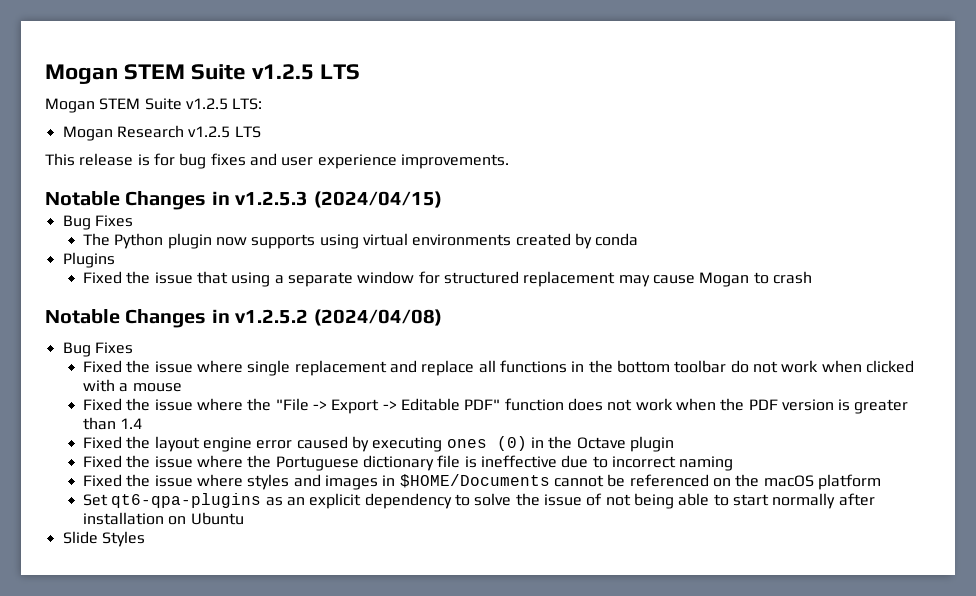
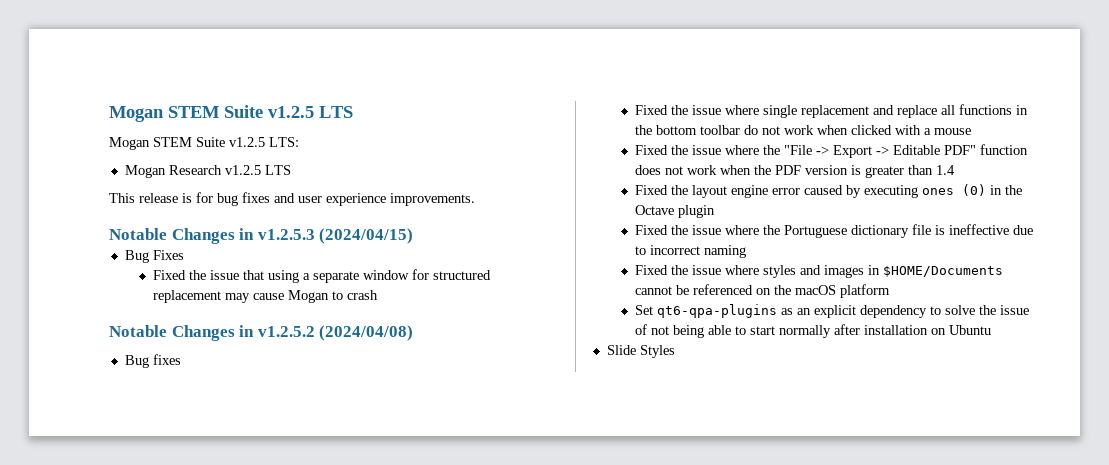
- The Python plugin now supports using virtual environments created by conda
- Plugins
  Notable Changes in v1.2.5.2 (2024/04/08)
- Bug Fixes
+ Bug fixes

